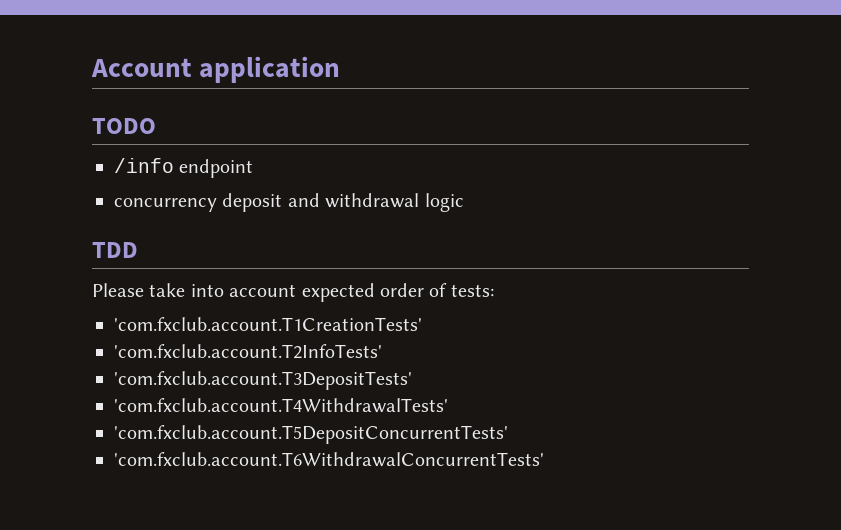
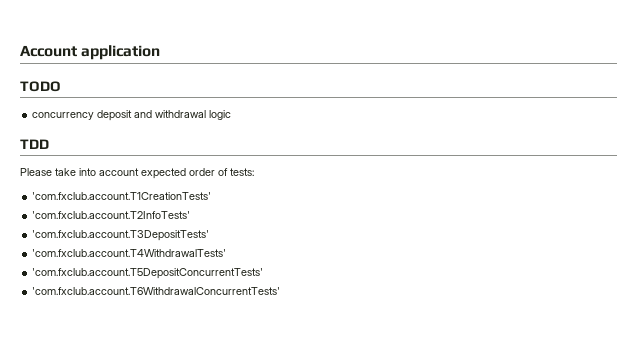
- /info endpoint

